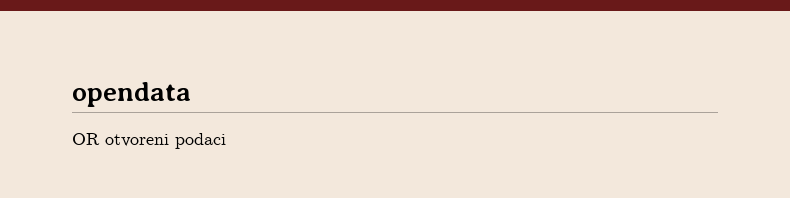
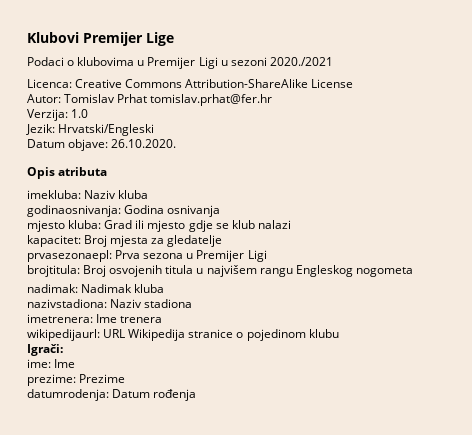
- opendata
- OR otvoreni podaci
+ Klubovi Premijer Lige
+ Podaci o klubovima u Premijer Ligi u sezoni 2020./2021
+ Licenca: Creative Commons Attribution-ShareAlike License
+ Autor: Tomislav Prhat tomislav.prhat@fer.hr
+ Verzija: 1.0
+ Jezik: Hrvatski/Engleski
+ Datum objave: 26.10.2020.
+ Opis atributa
+ imekluba: Naziv kluba
+ godinaosnivanja: Godina osnivanja
+ mjesto kluba: Grad ili mjesto gdje se klub nalazi
+ kapacitet: Broj mjesta za gledatelje
+ prvasezonaepl: Prva sezona u Premijer Ligi
+ brojtitula: Broj osvojenih titula u najvišem rangu Engleskog nogometa
+ nadimak: Nadimak kluba
+ nazivstadiona: Naziv stadiona
+ imetrenera: Ime trenera
+ wikipedijaurl: URL Wikipedija stranice o pojedinom klubu
+ Igrači:
+ ime: Ime
+ prezime: Prezime
+ datumrodenja: Datum rođenja

